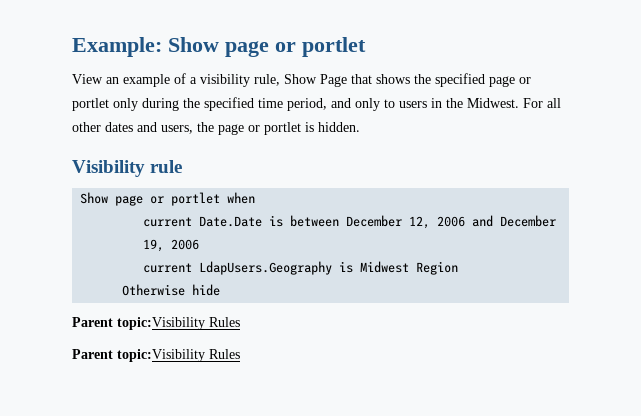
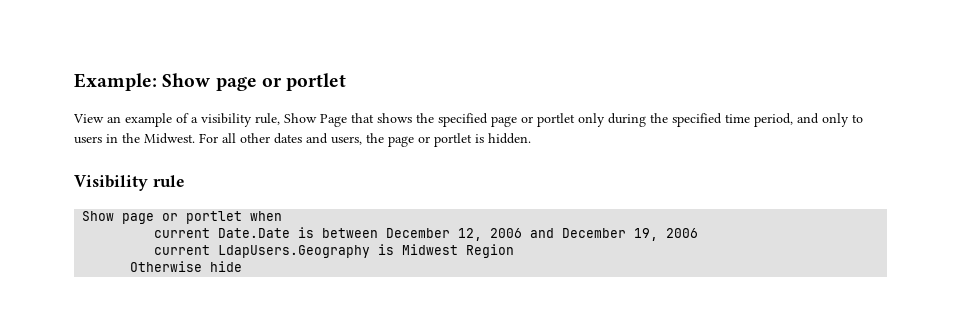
  Otherwise hide
- Parent topic:Visibility Rules
- Parent topic:Visibility Rules

